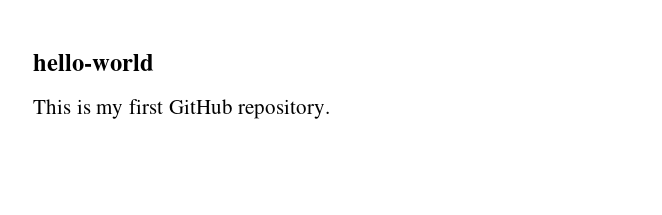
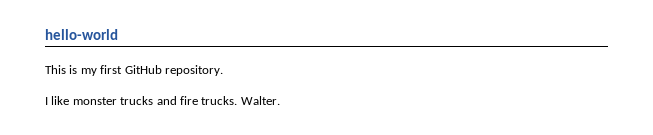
+ I like monster trucks and fire trucks. Walter.

